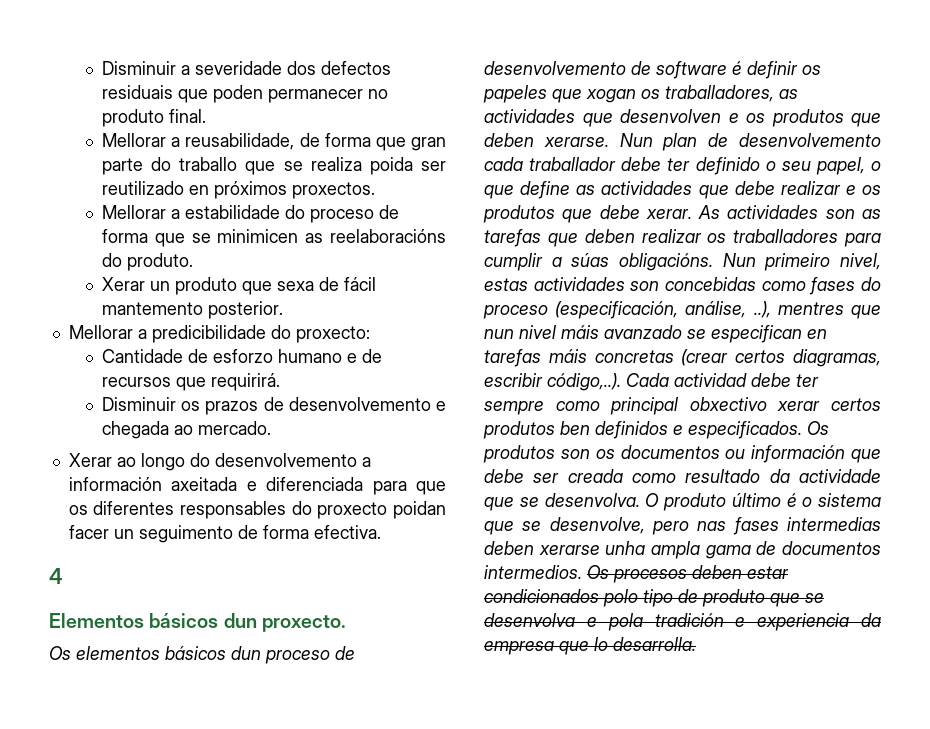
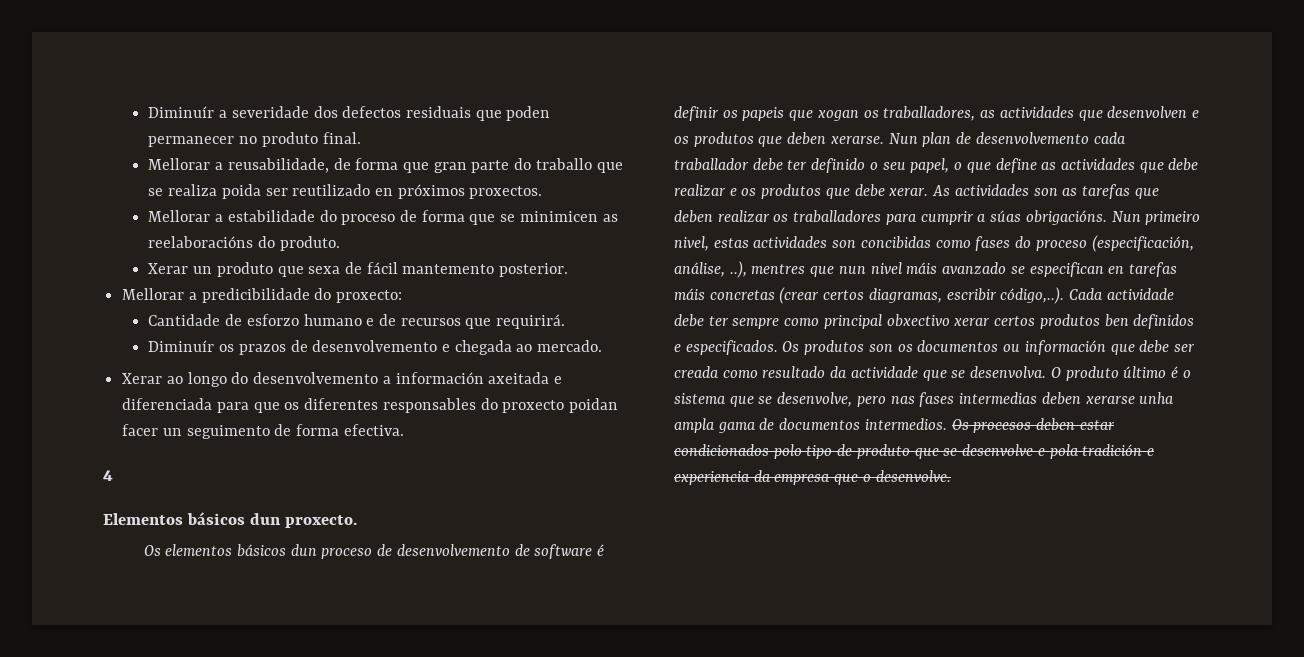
- Disminuir a severidade dos defectos residuais que poden permanecer no produto final.
+ Diminuír a severidade dos defectos residuais que poden permanecer no produto final.
- Disminuir os prazos de desenvolvemento e chegada ao mercado.
+ Diminuír os prazos de desenvolvemento e chegada ao mercado.
- Os elementos básicos dun proceso de desenvolvemento de software é definir os papeles que xogan os traballadores, as actividades que desenvolven e os produtos que deben xerarse.
+ Os elementos básicos dun proceso de desenvolvemento de software é definir os papeis que xogan os traballadores, as actividades que desenvolven e os produtos que deben xerarse.
- As actividades son as tarefas que deben realizar os traballadores para cumplir a súas obligacións.
+ As actividades son as tarefas que deben realizar os traballadores para cumprir a súas obrigacións.
- Nun primeiro nivel, estas actividades son concebidas como fases do proceso (especificación, análise, ..), mentres que nun nivel máis avanzado se especifican en tarefas máis concretas (crear certos diagramas, escribir código,..). Cada actividad debe ter sempre como principal obxectivo xerar certos produtos ben definidos e especificados.
+ Nun primeiro nivel, estas actividades son concibidas como fases do proceso (especificación, análise, ..), mentres que nun nivel máis avanzado se especifican en tarefas máis concretas (crear certos diagramas, escribir código,..). Cada actividade debe ter sempre como principal obxectivo xerar certos produtos ben definidos e especificados.
- Os procesos deben estar condicionados polo tipo de produto que se desenvolva e pola tradición e experiencia da empresa que lo desarrolla.
+ Os procesos deben estar condicionados polo tipo de produto que se desenvolve e pola tradición e experiencia da empresa que o desenvolve.

